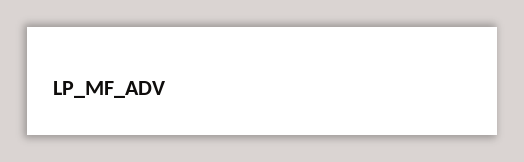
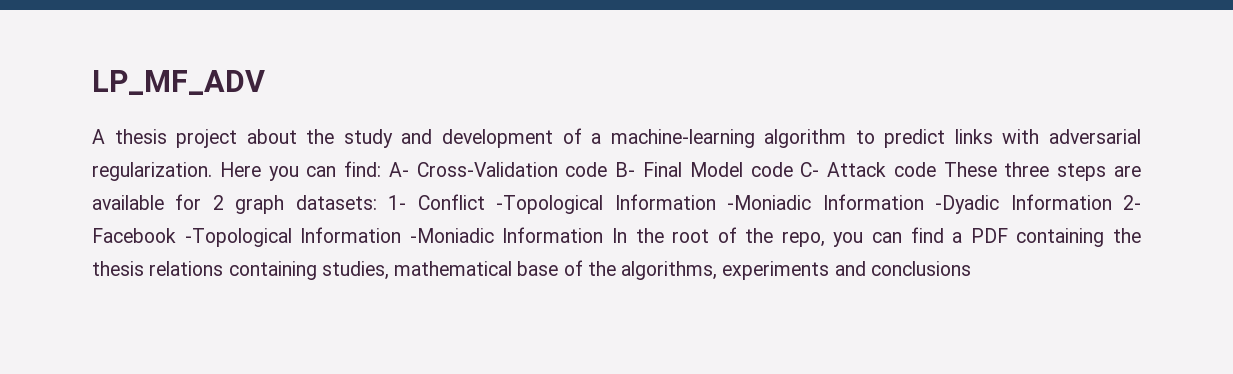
+ A thesis project about the study and development of a machine-learning algorithm to predict links with adversarial regularization. Here you can find: A- Cross-Validation code B- Final Model code C- Attack code These three steps are available for 2 graph datasets: 1- Conflict -Topological Information -Moniadic Information -Dyadic Information 2- Facebook -Topological Information -Moniadic Information In the root of the repo, you can find a PDF containing the thesis relations containing studies, mathematical base of the algorithms, experiments and conclusions

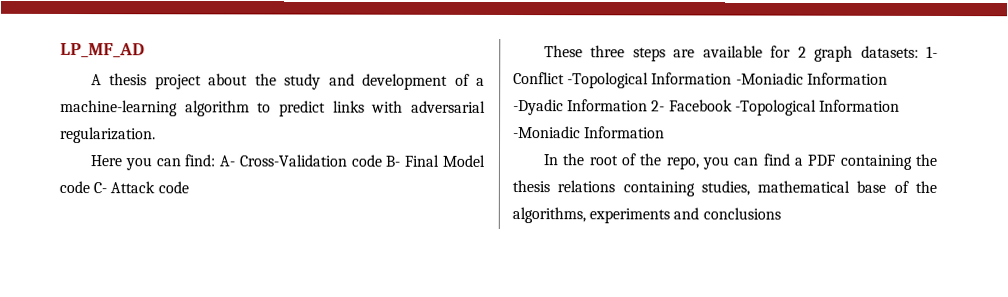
- LP_MF_ADV
+ LP_MF_AD
- A thesis project about the study and development of a machine-learning algorithm to predict links with adversarial regularization. Here you can find:
+ A thesis project about the study and development of a machine-learning algorithm to predict links with adversarial regularization.
+ Here you can find:
- A- Cross-Validation code B- Final Model code C- Attack code These three steps are available for 2 graph datasets:
+ A- Cross-Validation code B- Final Model code C- Attack code
+ These three steps are available for 2 graph datasets:
- 1- Conflict -Topological Information -Moniadic Information -Dyadic Information 2- Facebook -Topological Information -Moniadic Information In the root of the repo, you can find a PDF containing the thesis relations containing studies, mathematical base of the algorithms, experiments and conclusions
+ 1- Conflict -Topological Information -Moniadic Information -Dyadic Information 2- Facebook -Topological Information -Moniadic Information
+ In the root of the repo, you can find a PDF containing the thesis relations containing studies, mathematical base of the algorithms, experiments and conclusions

